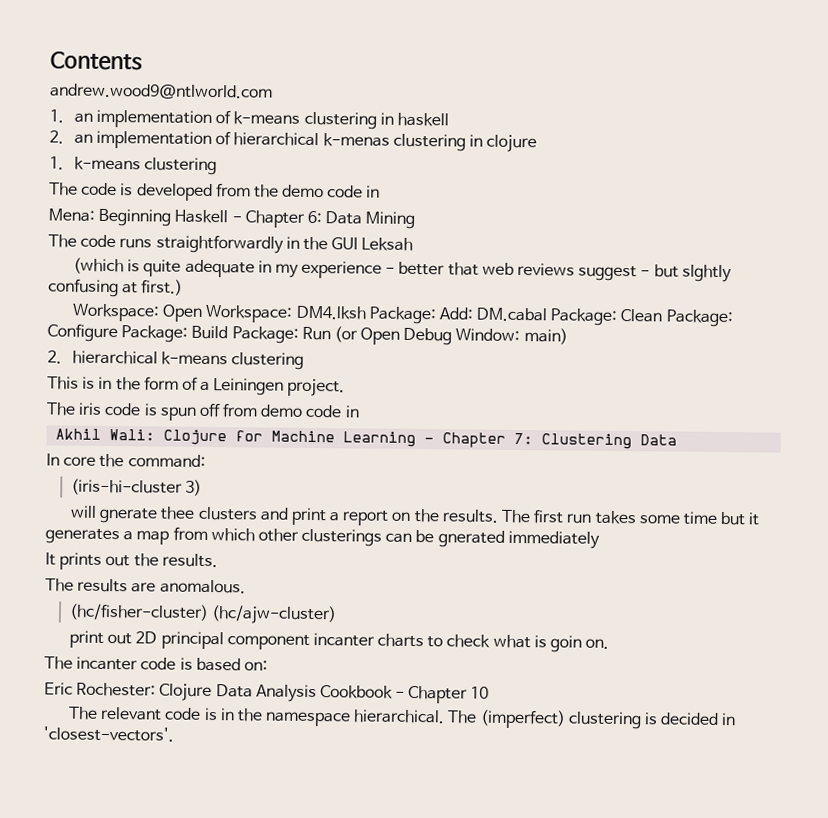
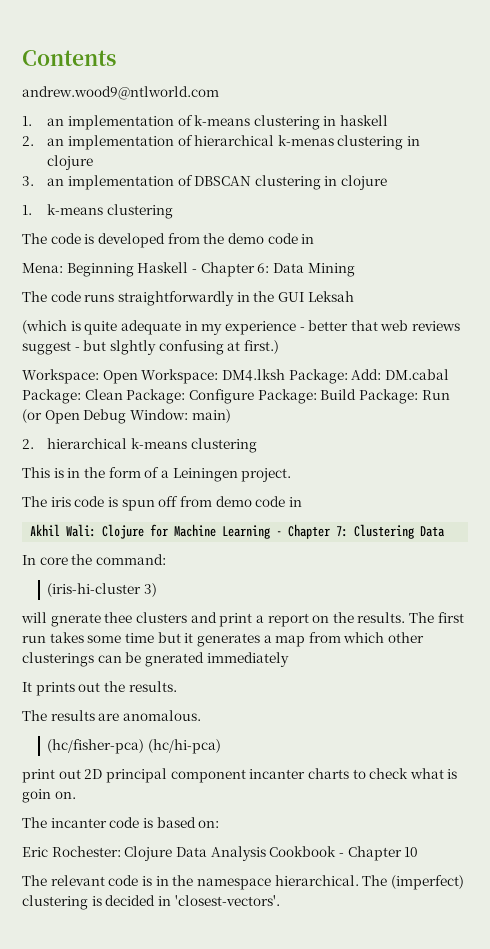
+ 3. an implementation of DBSCAN clustering in clojure
- (hc/fisher-cluster) (hc/ajw-cluster)
+ (hc/fisher-pca) (hc/hi-pca)

